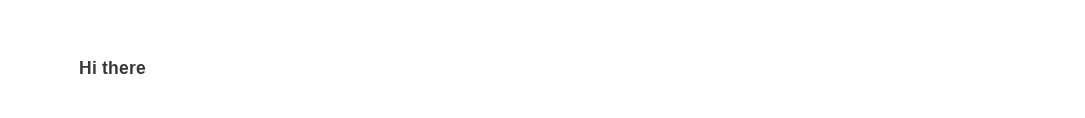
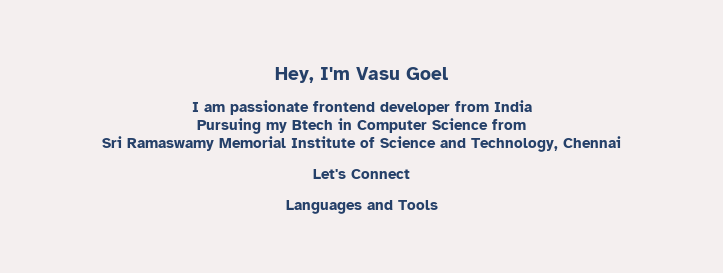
- Hi there
+ Hey, I'm Vasu Goel
+ I am passionate frontend developer from India
+ Pursuing my Btech in Computer Science from
+ Sri Ramaswamy Memorial Institute of Science and Technology, Chennai
+ Let's Connect
+ Languages and Tools

